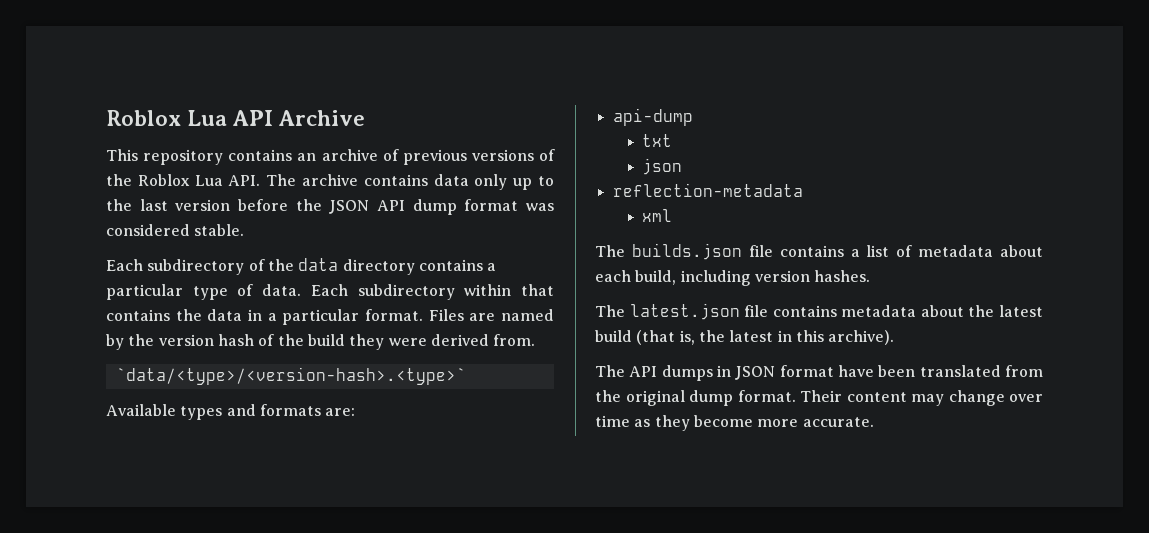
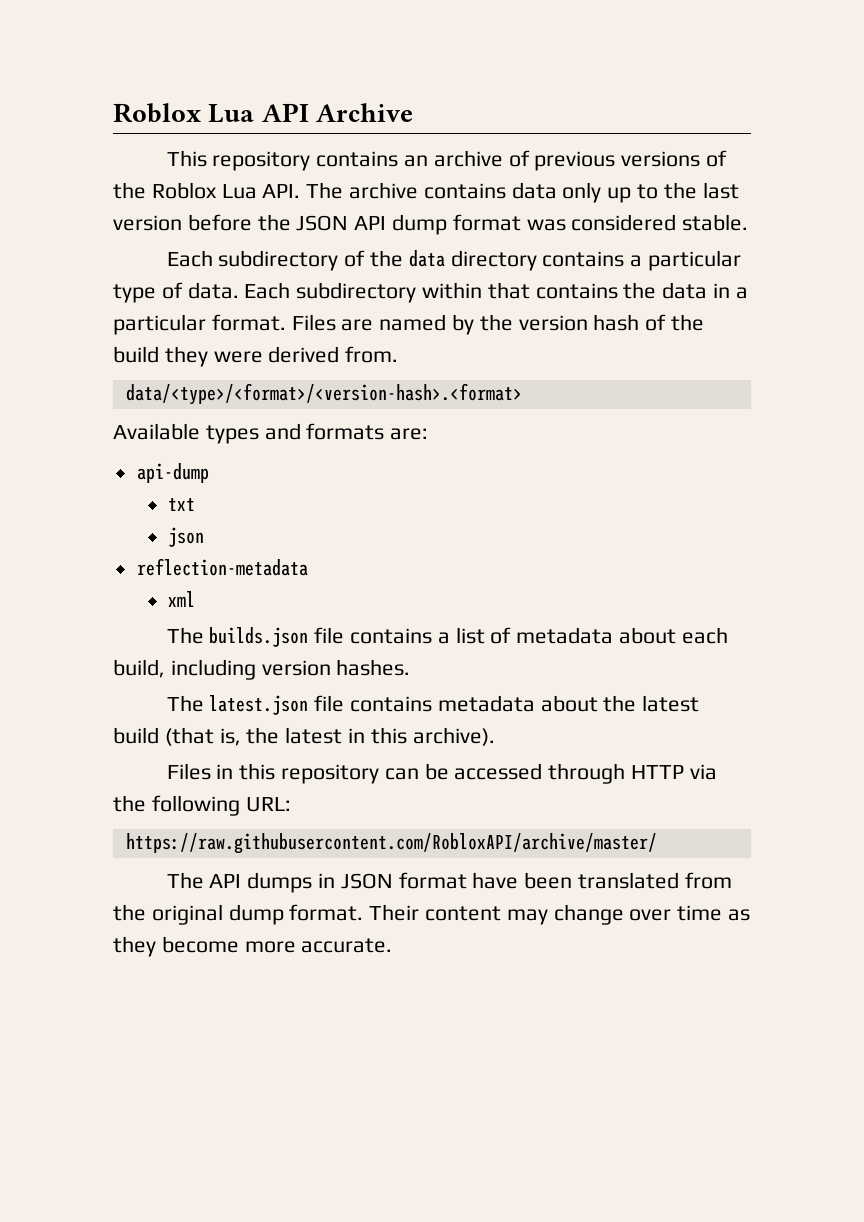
- `data/<type>/<version-hash>.<type>`
+ data/<type>/<format>/<version-hash>.<format>
+ Files in this repository can be accessed through HTTP via the following URL:
+ https://raw.githubusercontent.com/RobloxAPI/archive/master/

